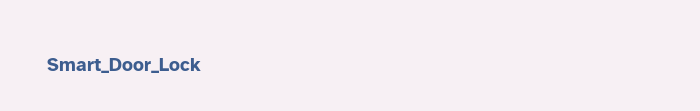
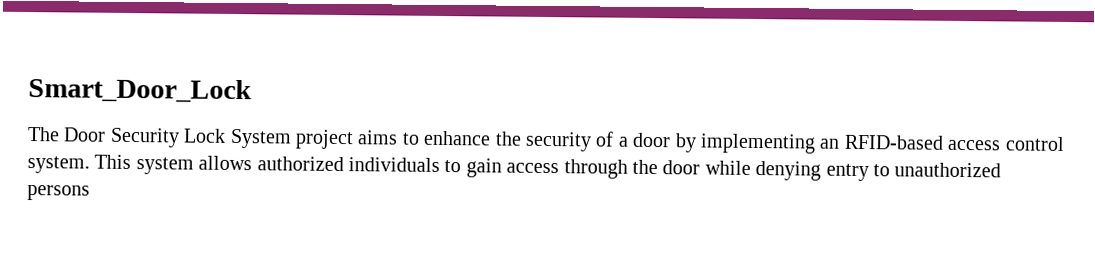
+ The Door Security Lock System project aims to enhance the security of a door by implementing an RFID-based access control system. This system allows authorized individuals to gain access through the door while denying entry to unauthorized persons

